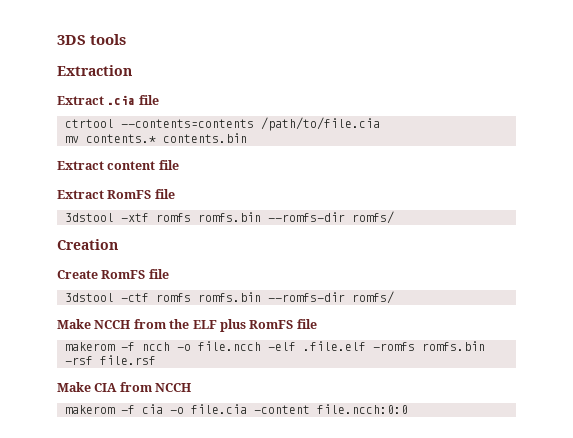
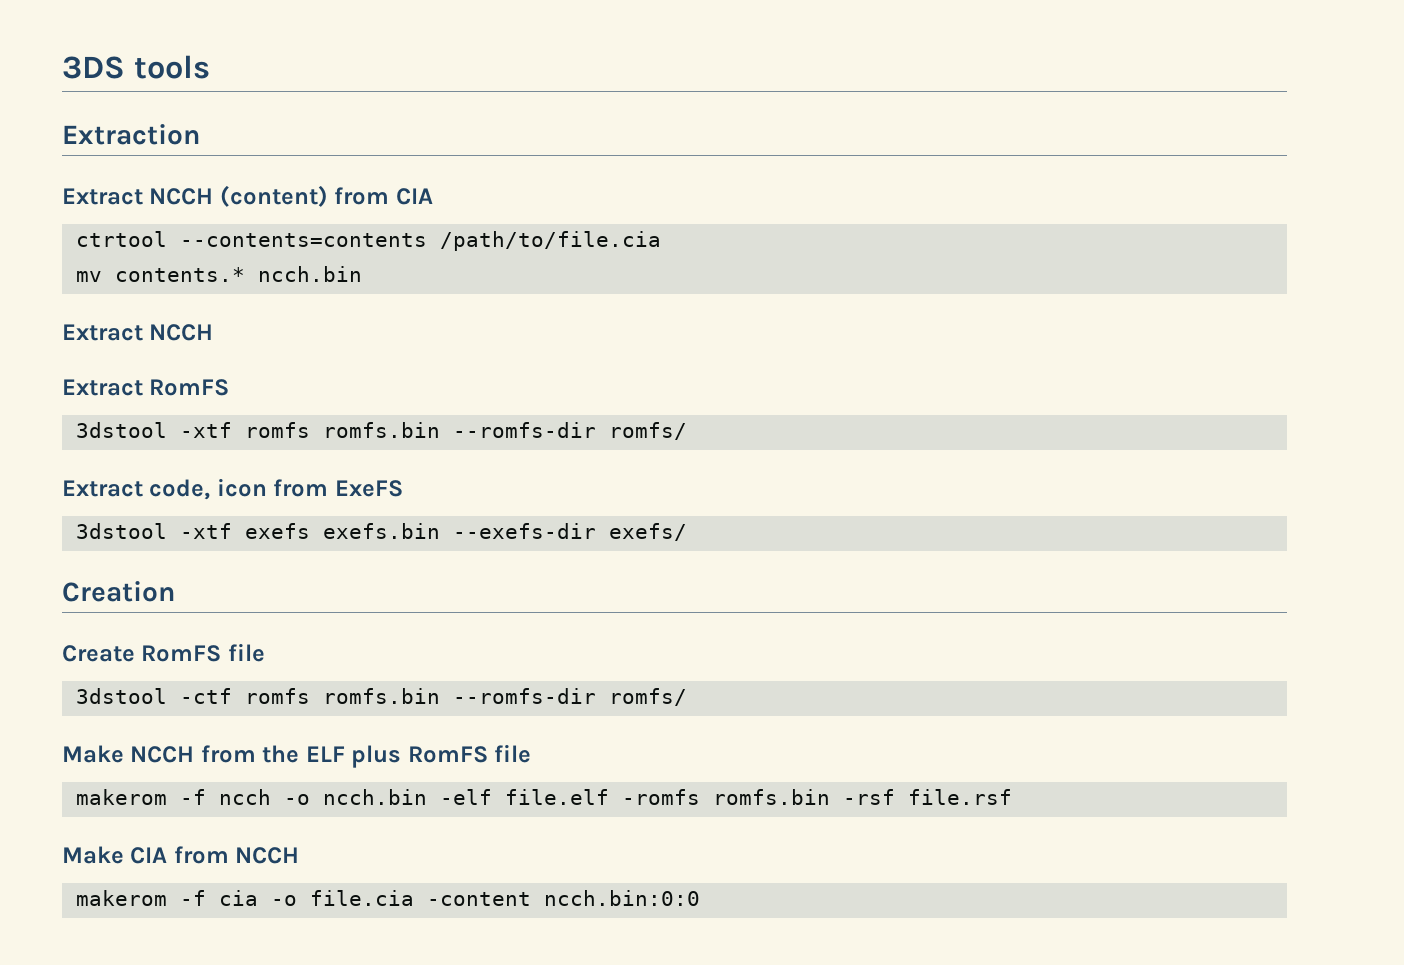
- Extract .cia file
+ Extract NCCH (content) from CIA
- mv contents.* contents.bin
- Extract content file
+ mv contents.* ncch.bin
+ Extract NCCH
- Extract RomFS file
+ Extract RomFS
+ Extract code, icon from ExeFS
+ 3dstool -xtf exefs exefs.bin --exefs-dir exefs/
- makerom -f ncch -o file.ncch -elf .file.elf -romfs romfs.bin -rsf file.rsf
+ makerom -f ncch -o ncch.bin -elf file.elf -romfs romfs.bin -rsf file.rsf
- makerom -f cia -o file.cia -content file.ncch:0:0
+ makerom -f cia -o file.cia -content ncch.bin:0:0

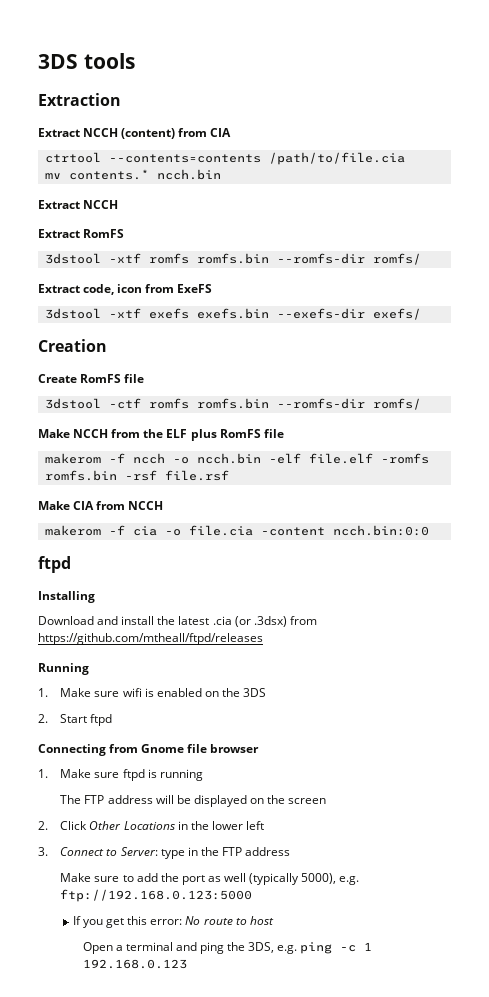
  makerom -f cia -o file.cia -content ncch.bin:0:0
+ ftpd
+ Installing
+ Download and install the latest .cia (or .3dsx) from https://github.com/mtheall/ftpd/releases
+ Running
+ 1. Make sure wifi is enabled on the 3DS
+ 2. Start ftpd
+ Connecting from Gnome file browser
+ 1. Make sure ftpd is running
+ The FTP address will be displayed on the screen
+ 2. Click Other Locations in the lower left
+ 3. Connect to Server: type in the FTP address
+ Make sure to add the port as well (typically 5000), e.g. ftp://192.168.0.123:5000
+ If you get this error: No route to host
+ Open a terminal and ping the 3DS, e.g. ping -c 1 192.168.0.123

